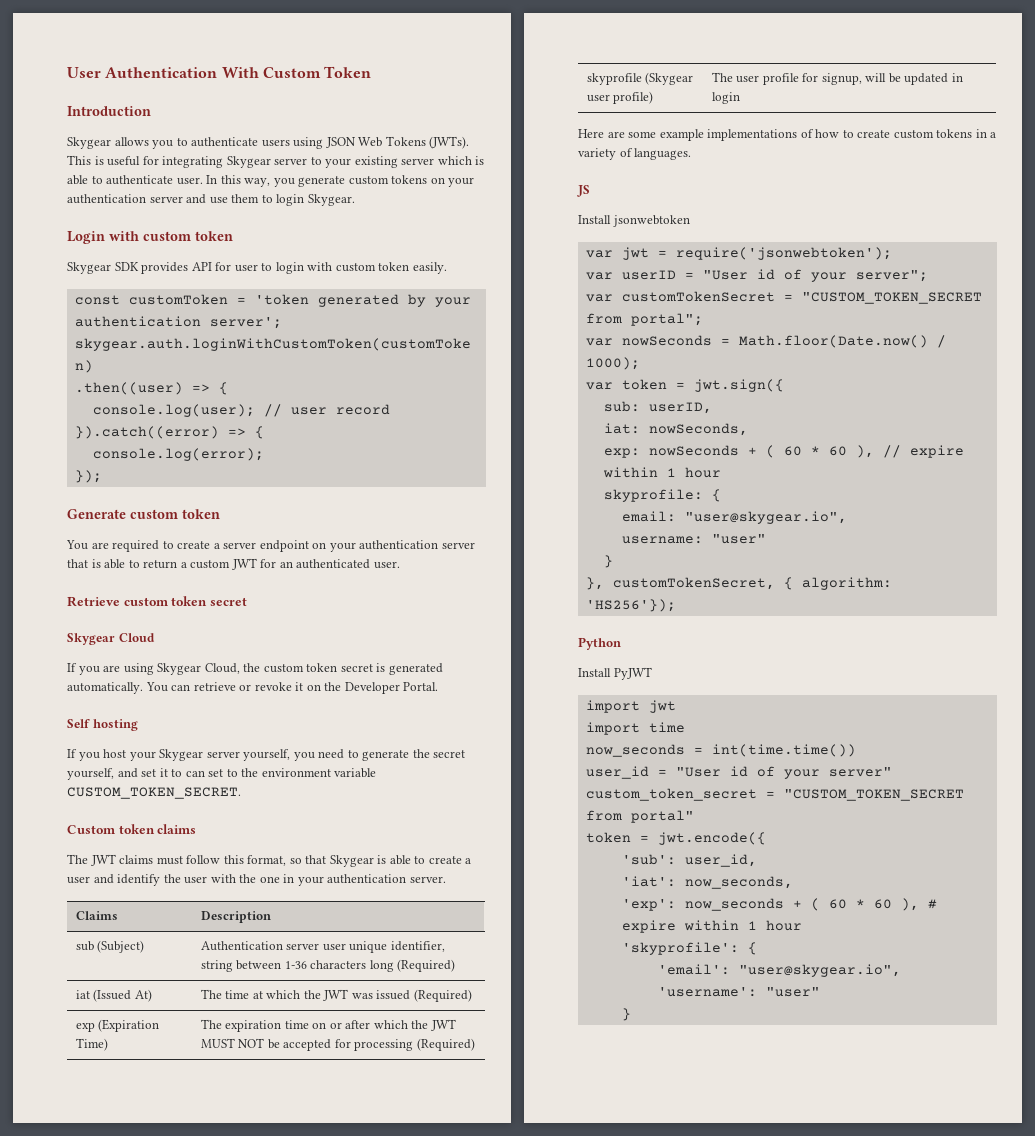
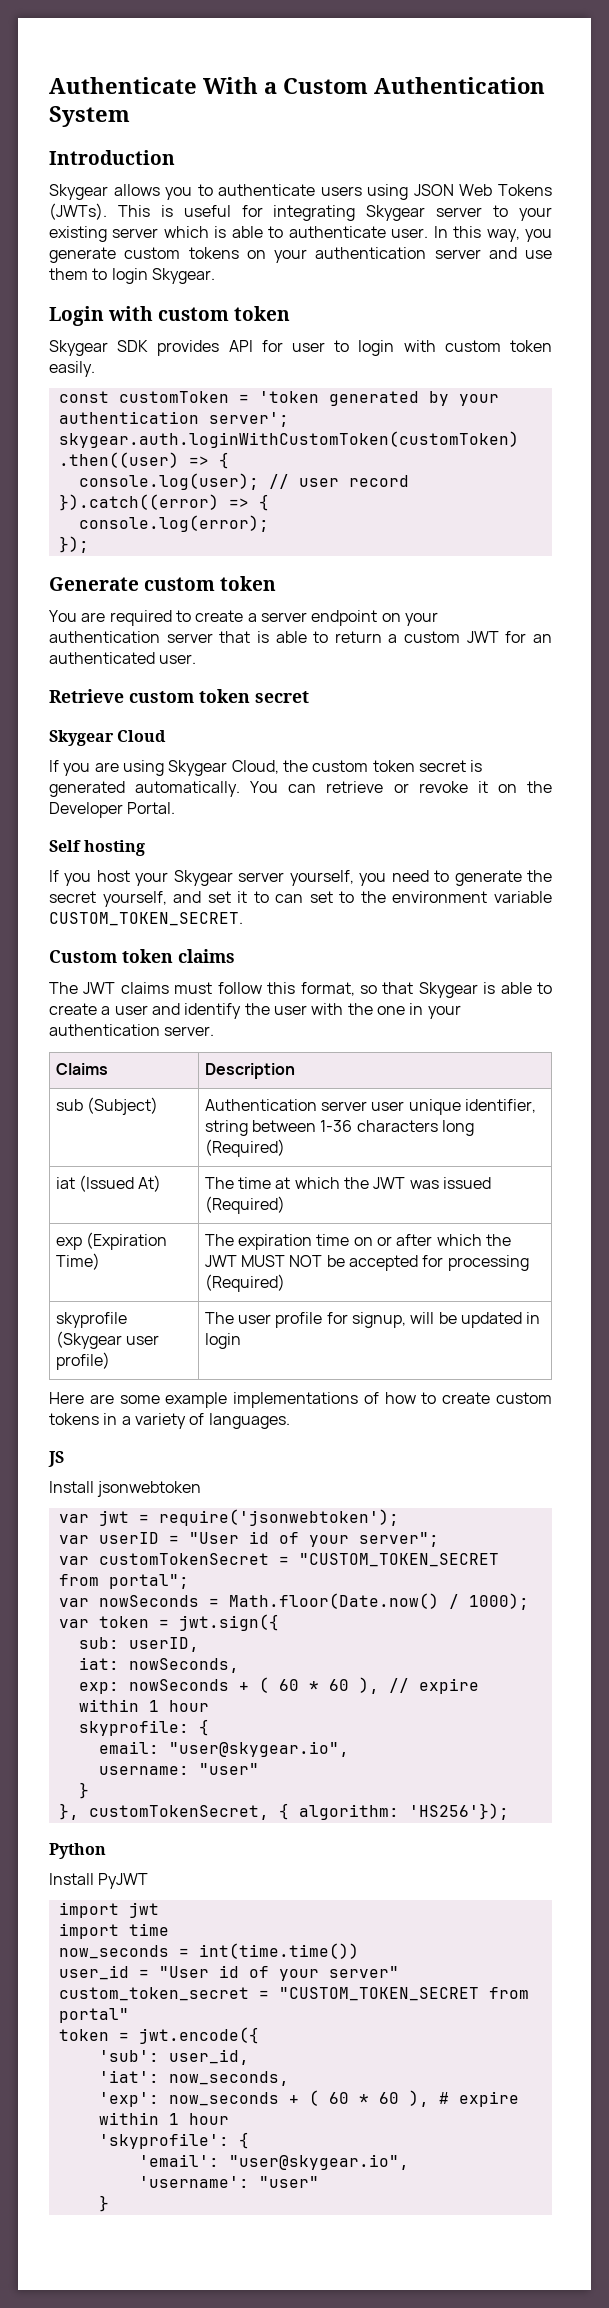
- User Authentication With Custom Token
+ Authenticate With a Custom Authentication System

